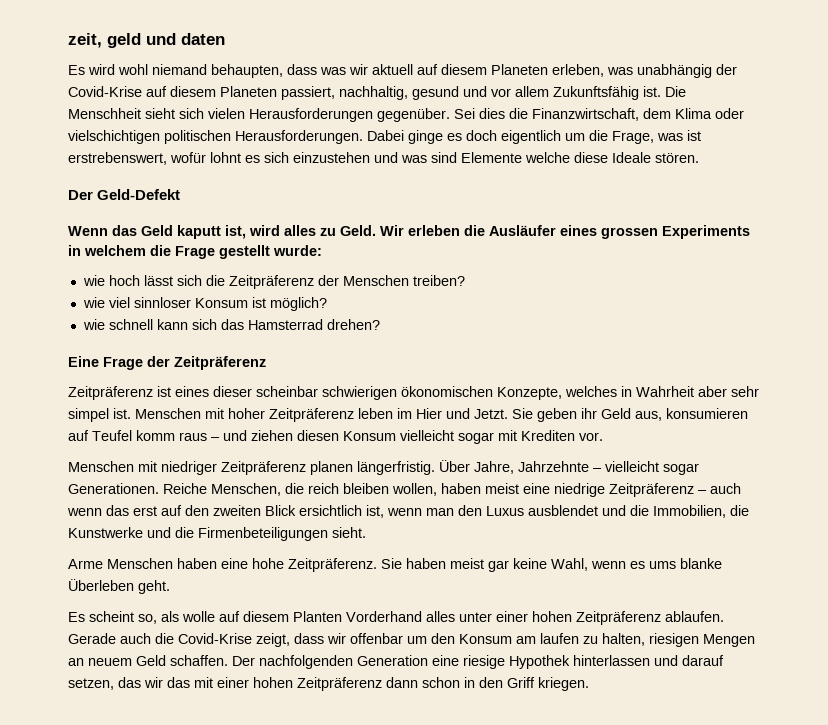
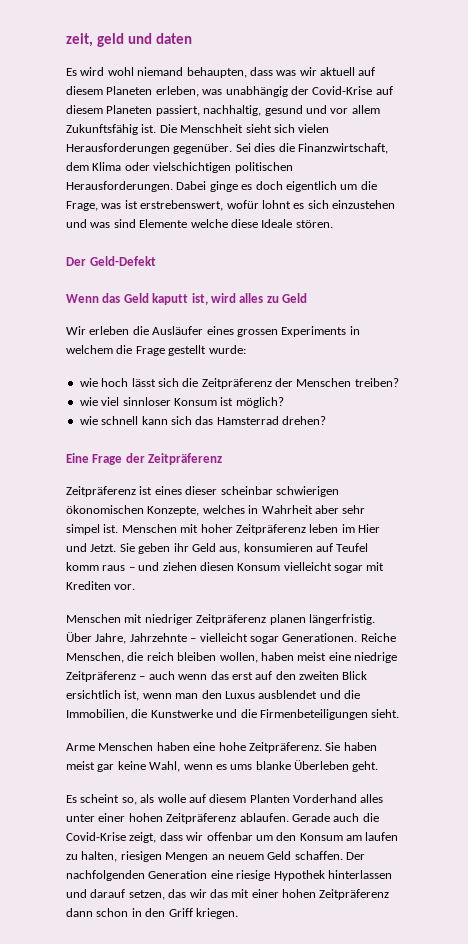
- Wenn das Geld kaputt ist, wird alles zu Geld. Wir erleben die Ausläufer eines grossen Experiments in welchem die Frage gestellt wurde:
+ Wenn das Geld kaputt ist, wird alles zu Geld
+ Wir erleben die Ausläufer eines grossen Experiments in welchem die Frage gestellt wurde:

